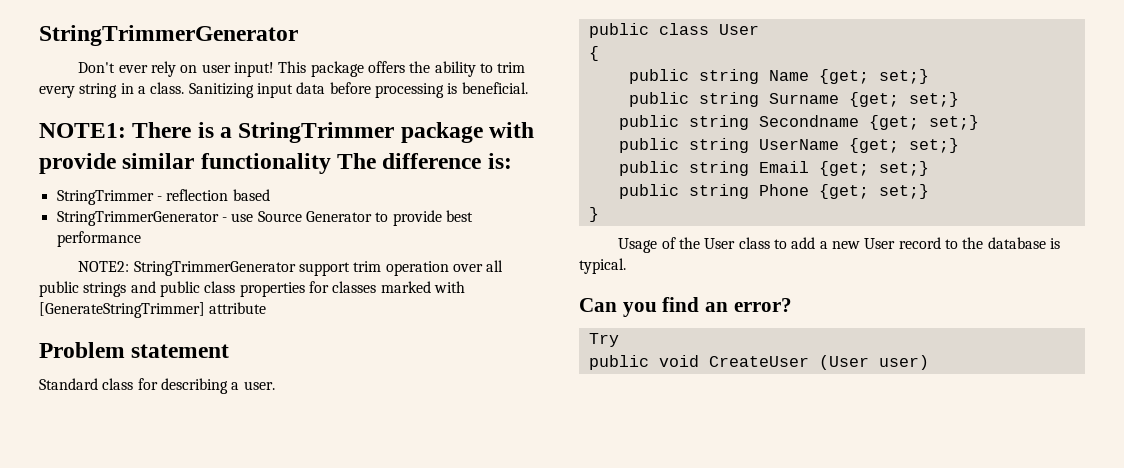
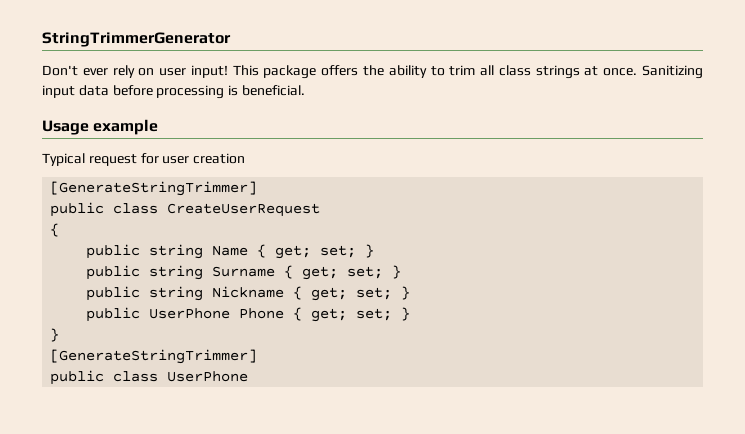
- This package offers the ability to trim every string in a class.
+ This package offers the ability to trim all class strings at once.
- NOTE1: There is a StringTrimmer package with provide similar functionality The difference is:
- StringTrimmer - reflection based
- StringTrimmerGenerator - use Source Generator to provide best performance
- NOTE2: StringTrimmerGenerator support trim operation over all public strings and public class properties for classes marked with [GenerateStringTrimmer] attribute
- Problem statement
- Standard class for describing a user.
- public class User
+ Usage example
+ Typical request for user creation
+ [GenerateStringTrimmer]
+ public class CreateUserRequest
- public string Name {get; set;}
+ public string Name { get; set; }
- public string Surname {get; set;}
- public string Secondname {get; set;}
- public string UserName {get; set;}
- public string Email {get; set;}
- public string Phone {get; set;}
+ public string Surname { get; set; }
+ public string Nickname { get; set; }
+ public UserPhone Phone { get; set; }
  }
- Usage of the User class to add a new User record to the database is typical.
- Can you find an error?
- Try
- public void CreateUser (User user)
+ [GenerateStringTrimmer]
+ public class UserPhone

